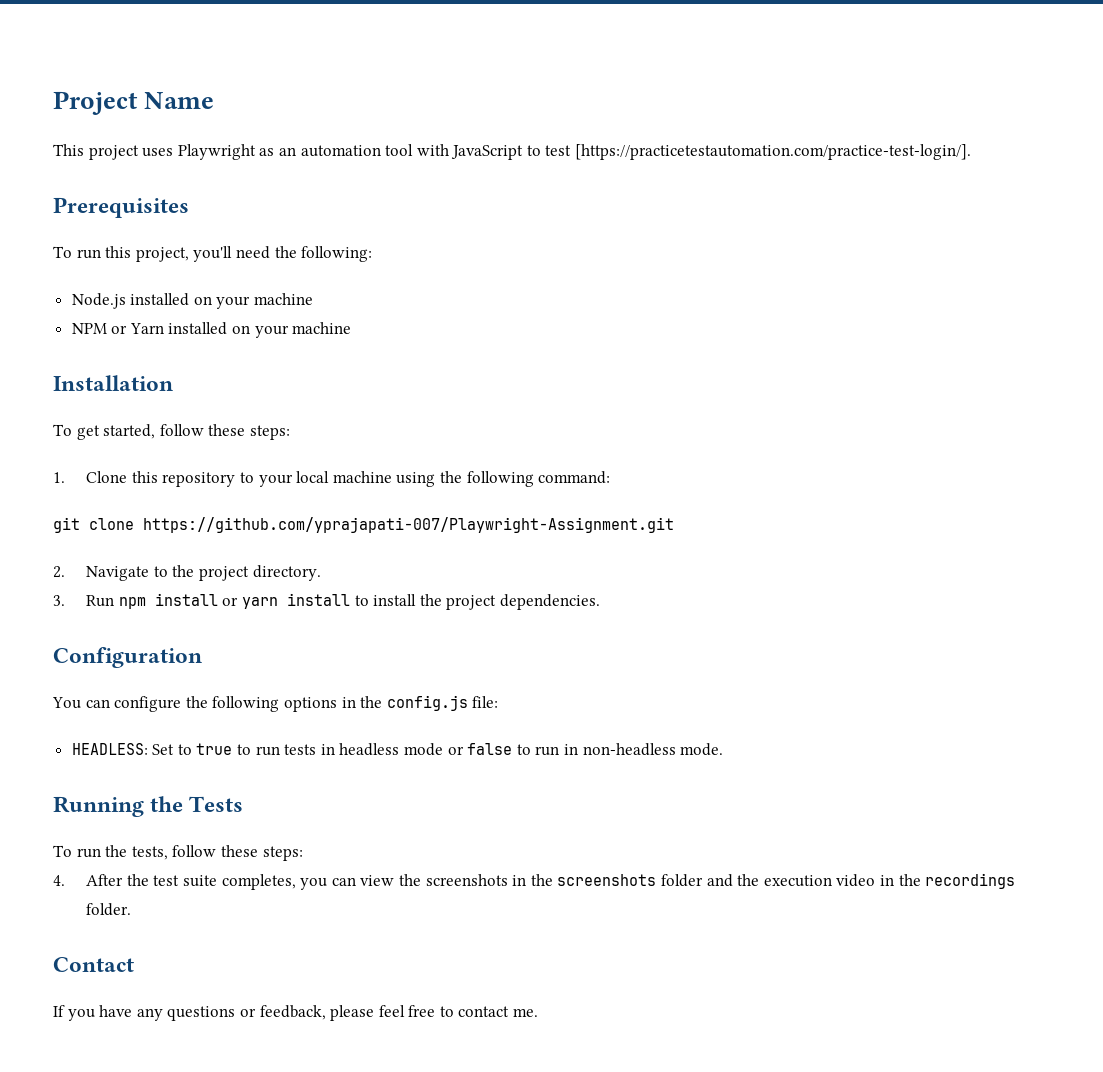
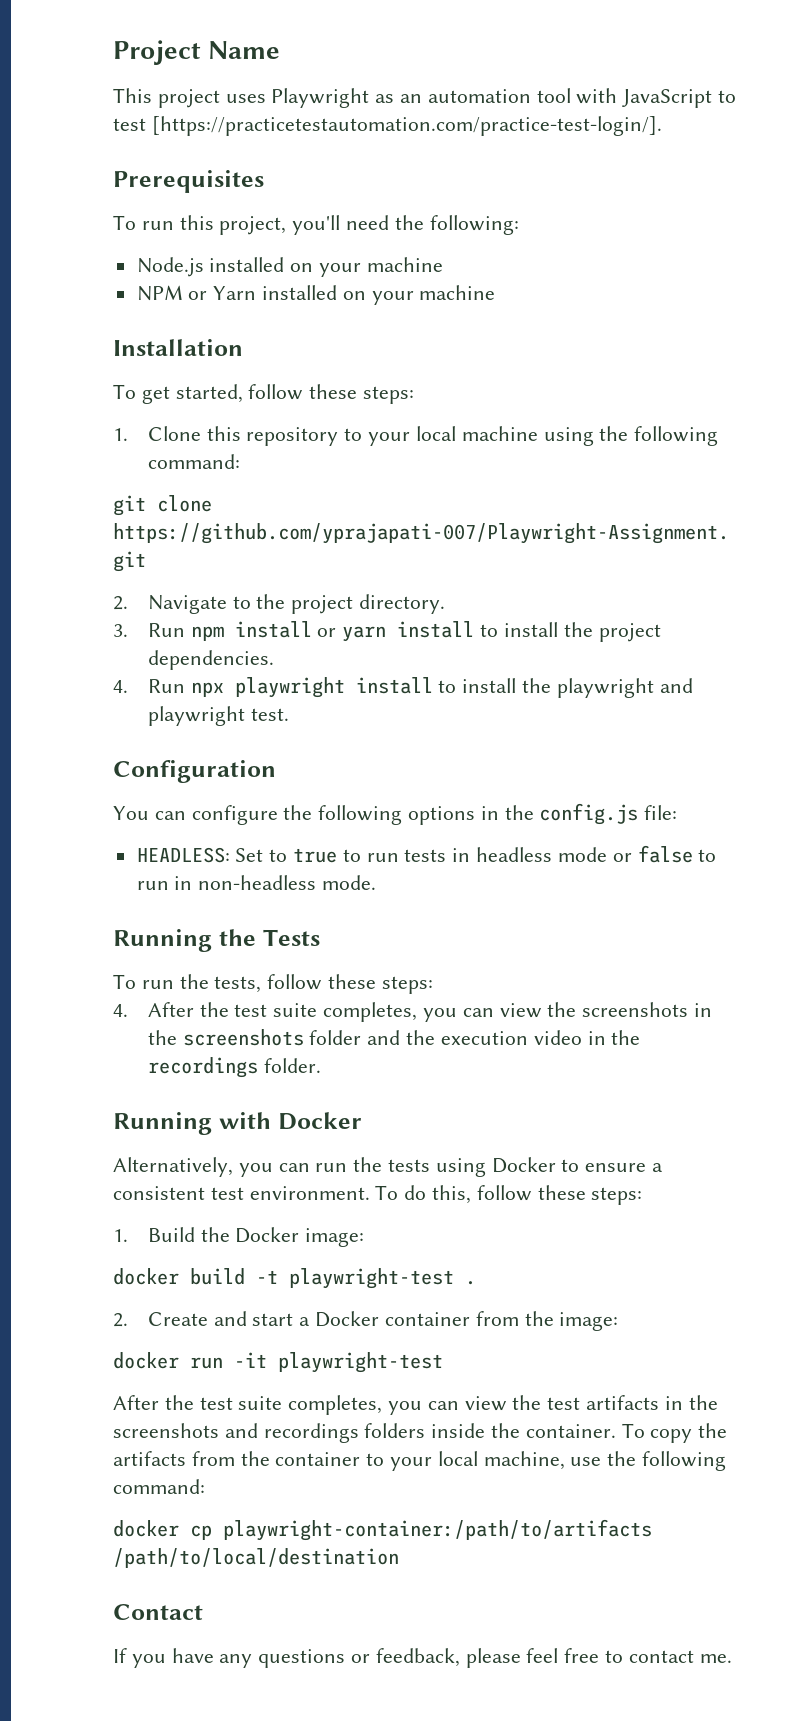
+ 4. Run npx playwright install to install the playwright and playwright test.
+ Running with Docker
+ Alternatively, you can run the tests using Docker to ensure a consistent test environment. To do this, follow these steps:
+ 1. Build the Docker image:
+ docker build -t playwright-test .
+ 2. Create and start a Docker container from the image:
+ docker run -it playwright-test
+ After the test suite completes, you can view the test artifacts in the screenshots and recordings folders inside the container. To copy the artifacts from the container to your local machine, use the following command:
+ docker cp playwright-container:/path/to/artifacts /path/to/local/destination

